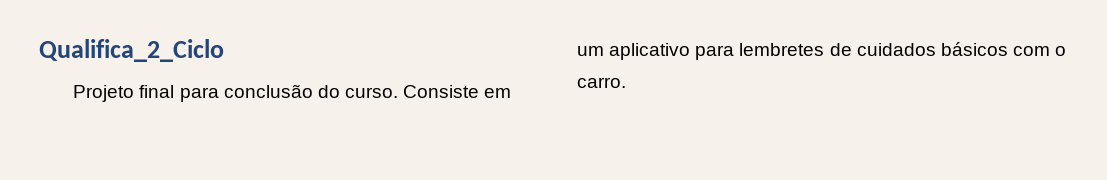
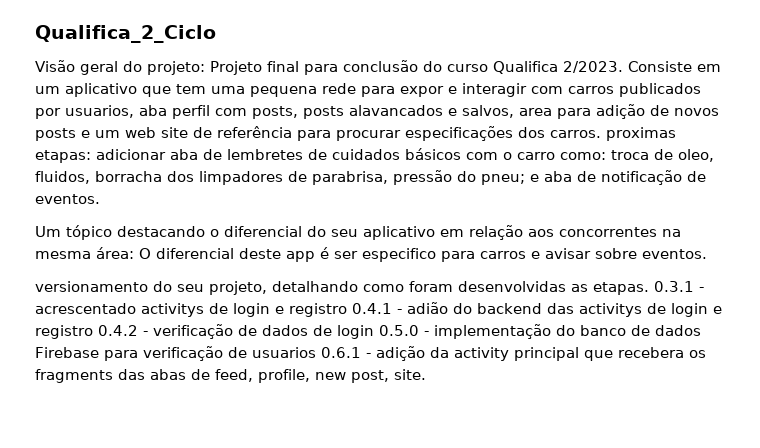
- Projeto final para conclusão do curso.
+ Visão geral do projeto: Projeto final para conclusão do curso Qualifica 2/2023.
- Consiste em um aplicativo para lembretes de cuidados básicos com o carro.
+ Consiste em um aplicativo que tem uma pequena rede para expor e interagir com carros publicados por usuarios, aba perfil com posts, posts alavancados e salvos, area para adição de novos posts e um web site de referência para procurar especificações dos carros. proximas etapas: adicionar aba de lembretes de cuidados básicos com o carro como: troca de oleo, fluidos, borracha dos limpadores de parabrisa, pressão do pneu; e aba de notificação de eventos.
+ Um tópico destacando o diferencial do seu aplicativo em relação aos concorrentes na mesma área: O diferencial deste app é ser especifico para carros e avisar sobre eventos.
+ versionamento do seu projeto, detalhando como foram desenvolvidas as etapas. 0.3.1 - acrescentado activitys de login e registro 0.4.1 - adião do backend das activitys de login e registro 0.4.2 - verificação de dados de login 0.5.0 - implementação do banco de dados Firebase para verificação de usuarios 0.6.1 - adição da activity principal que recebera os fragments das abas de feed, profile, new post, site.

